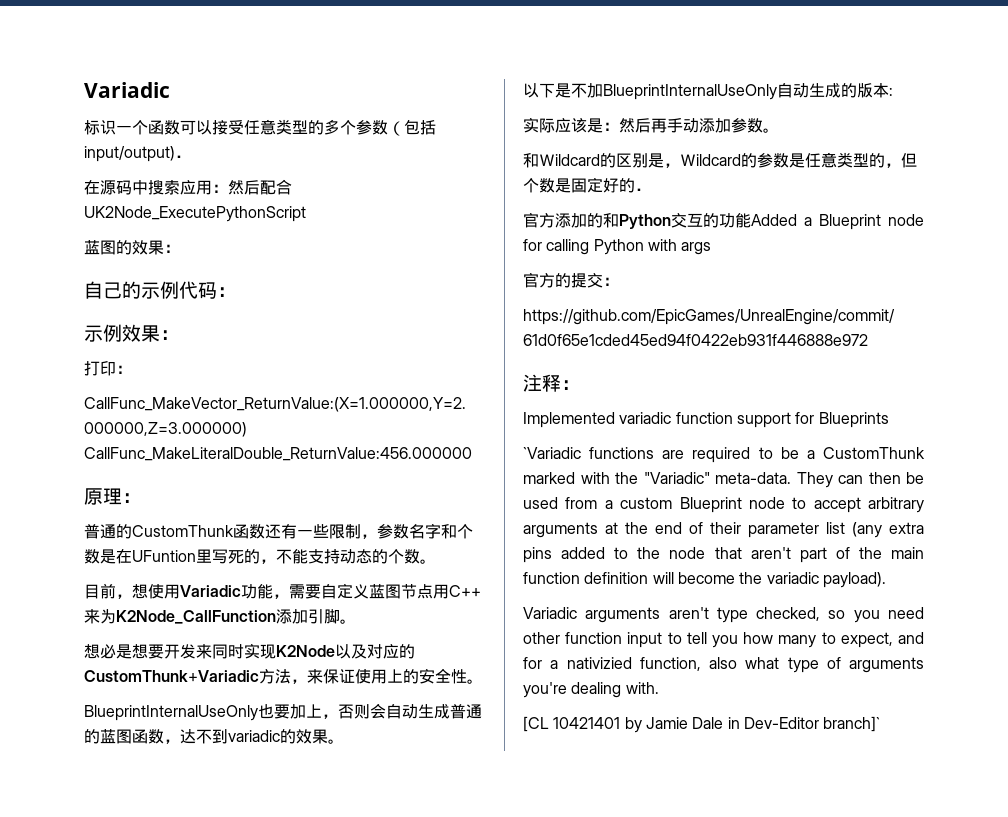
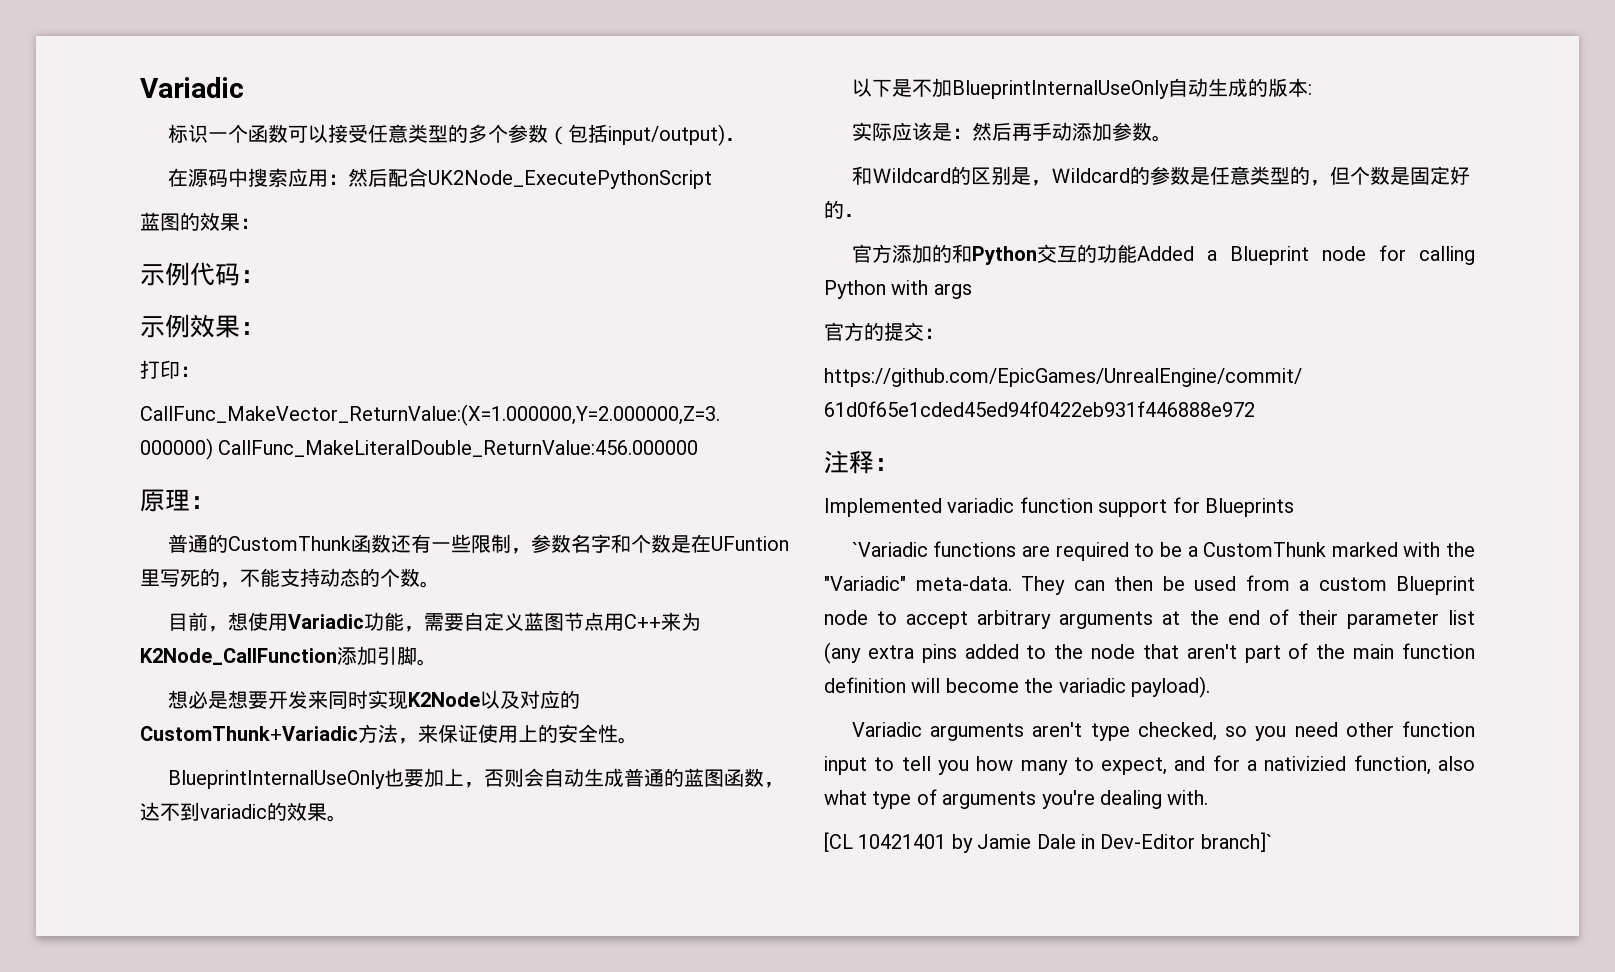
- 自己的示例代码：
+ 示例代码：

